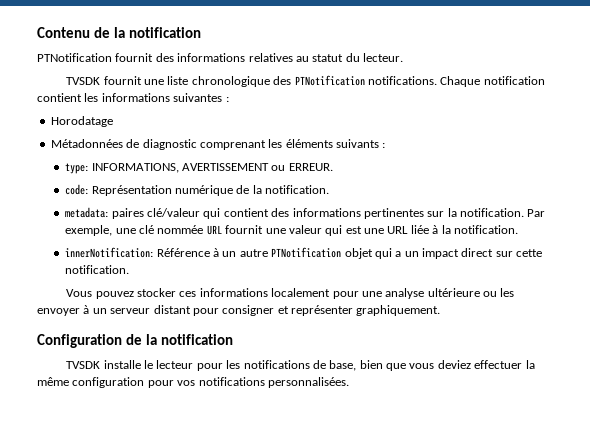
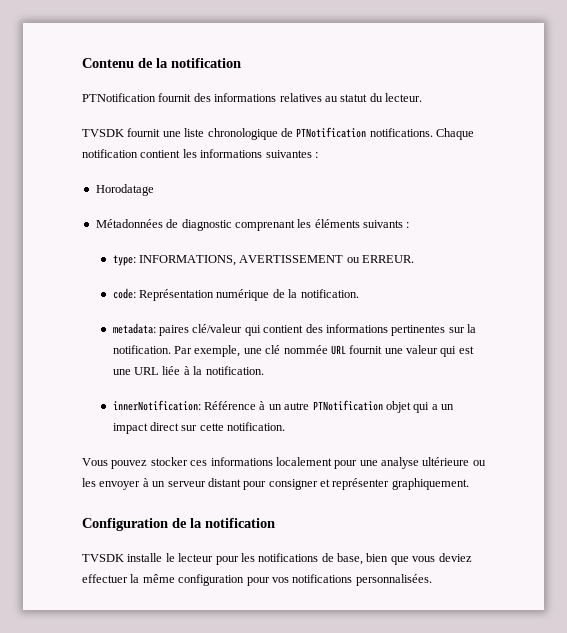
- TVSDK fournit une liste chronologique des PTNotification notifications.
+ TVSDK fournit une liste chronologique de PTNotification notifications.

